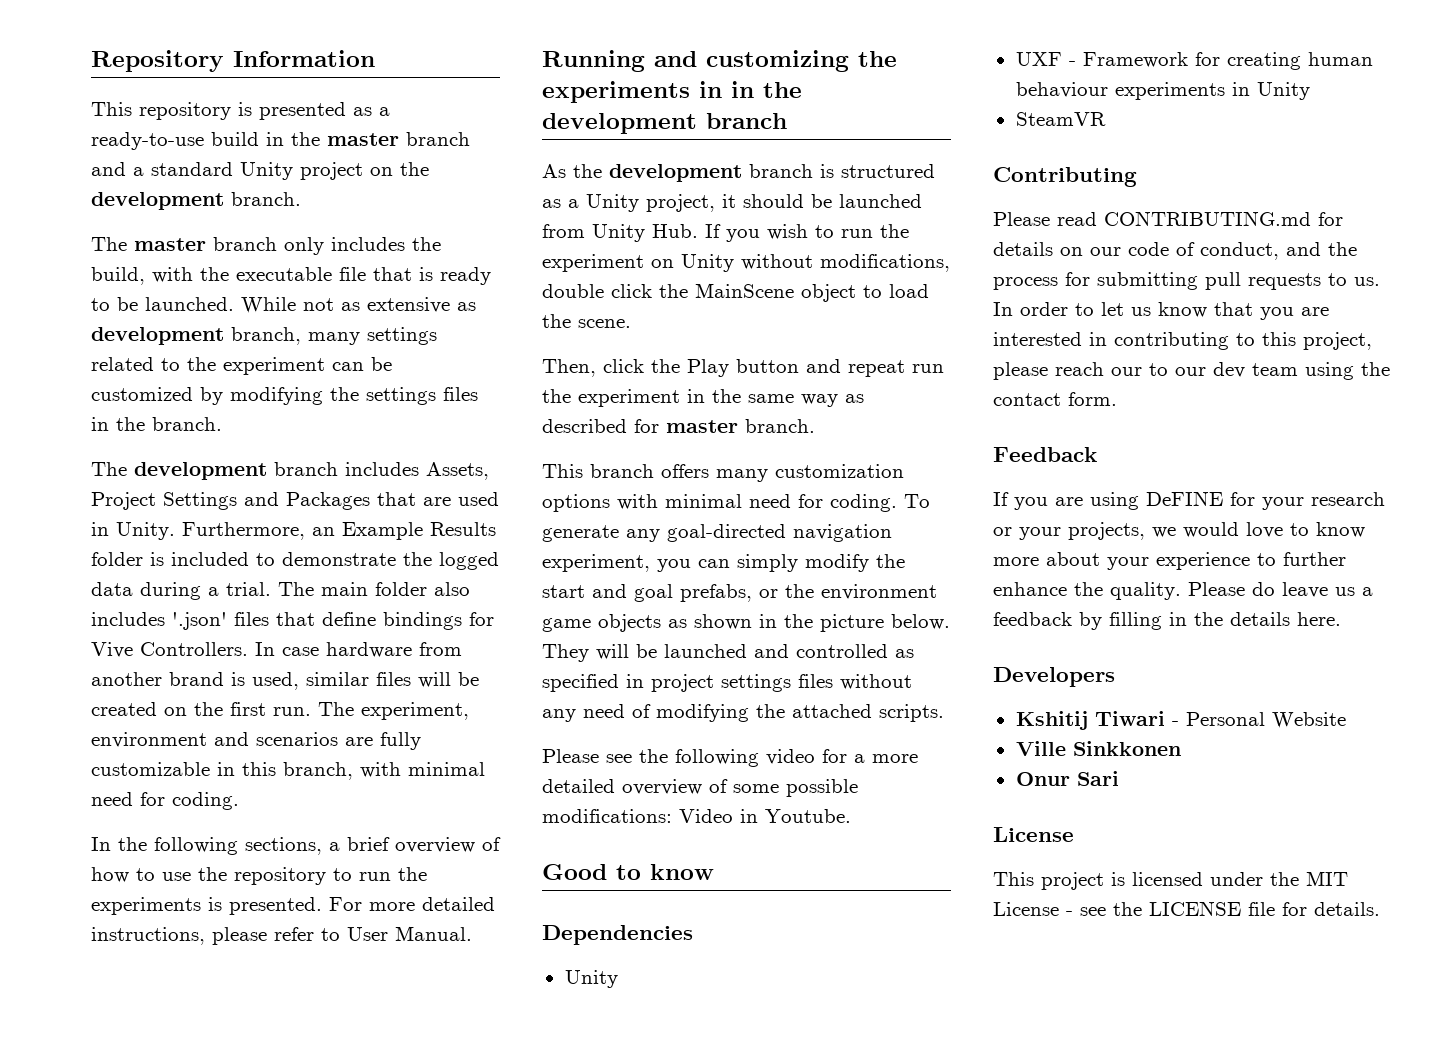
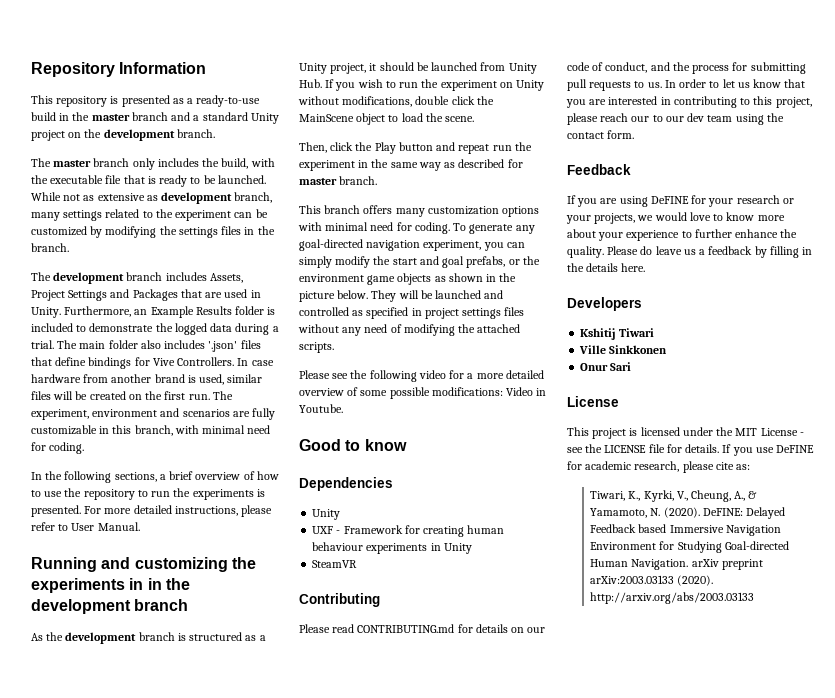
- Kshitij Tiwari - Personal Website
+ Kshitij Tiwari
+ If you use DeFINE for academic research, please cite as:
+ Tiwari, K., Kyrki, V., Cheung, A., & Yamamoto, N. (2020). DeFINE: Delayed Feedback based Immersive Navigation Environment for Studying Goal-directed Human Navigation. arXiv preprint arXiv:2003.03133 (2020). http://arxiv.org/abs/2003.03133

